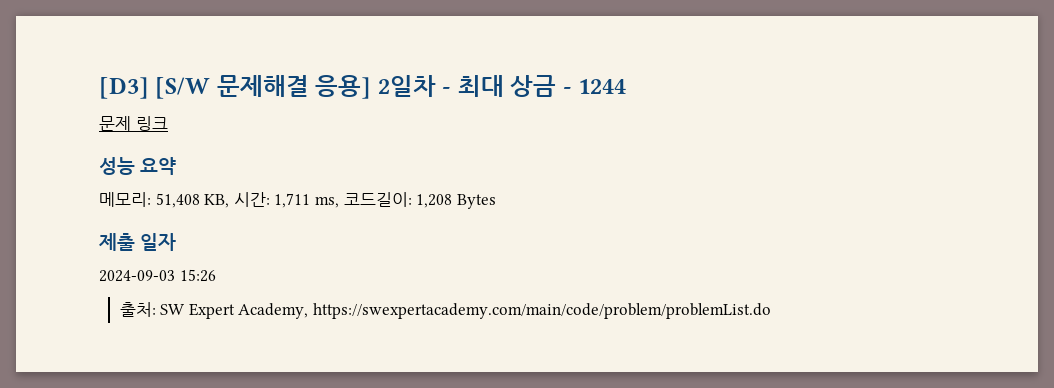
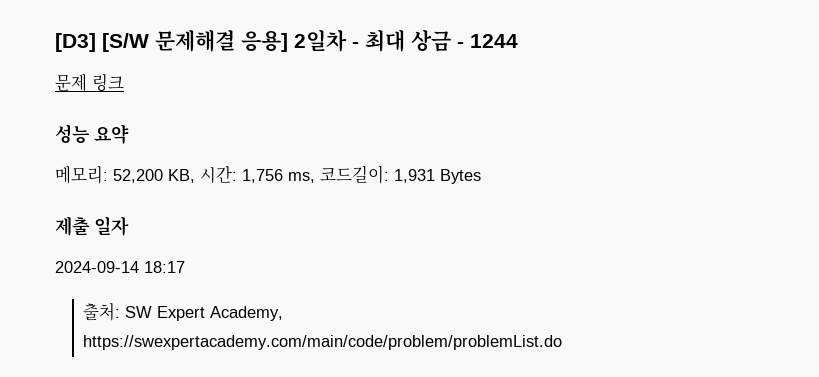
- 메모리: 51,408 KB, 시간: 1,711 ms, 코드길이: 1,208 Bytes
+ 메모리: 52,200 KB, 시간: 1,756 ms, 코드길이: 1,931 Bytes
- 2024-09-03 15:26
+ 2024-09-14 18:17

